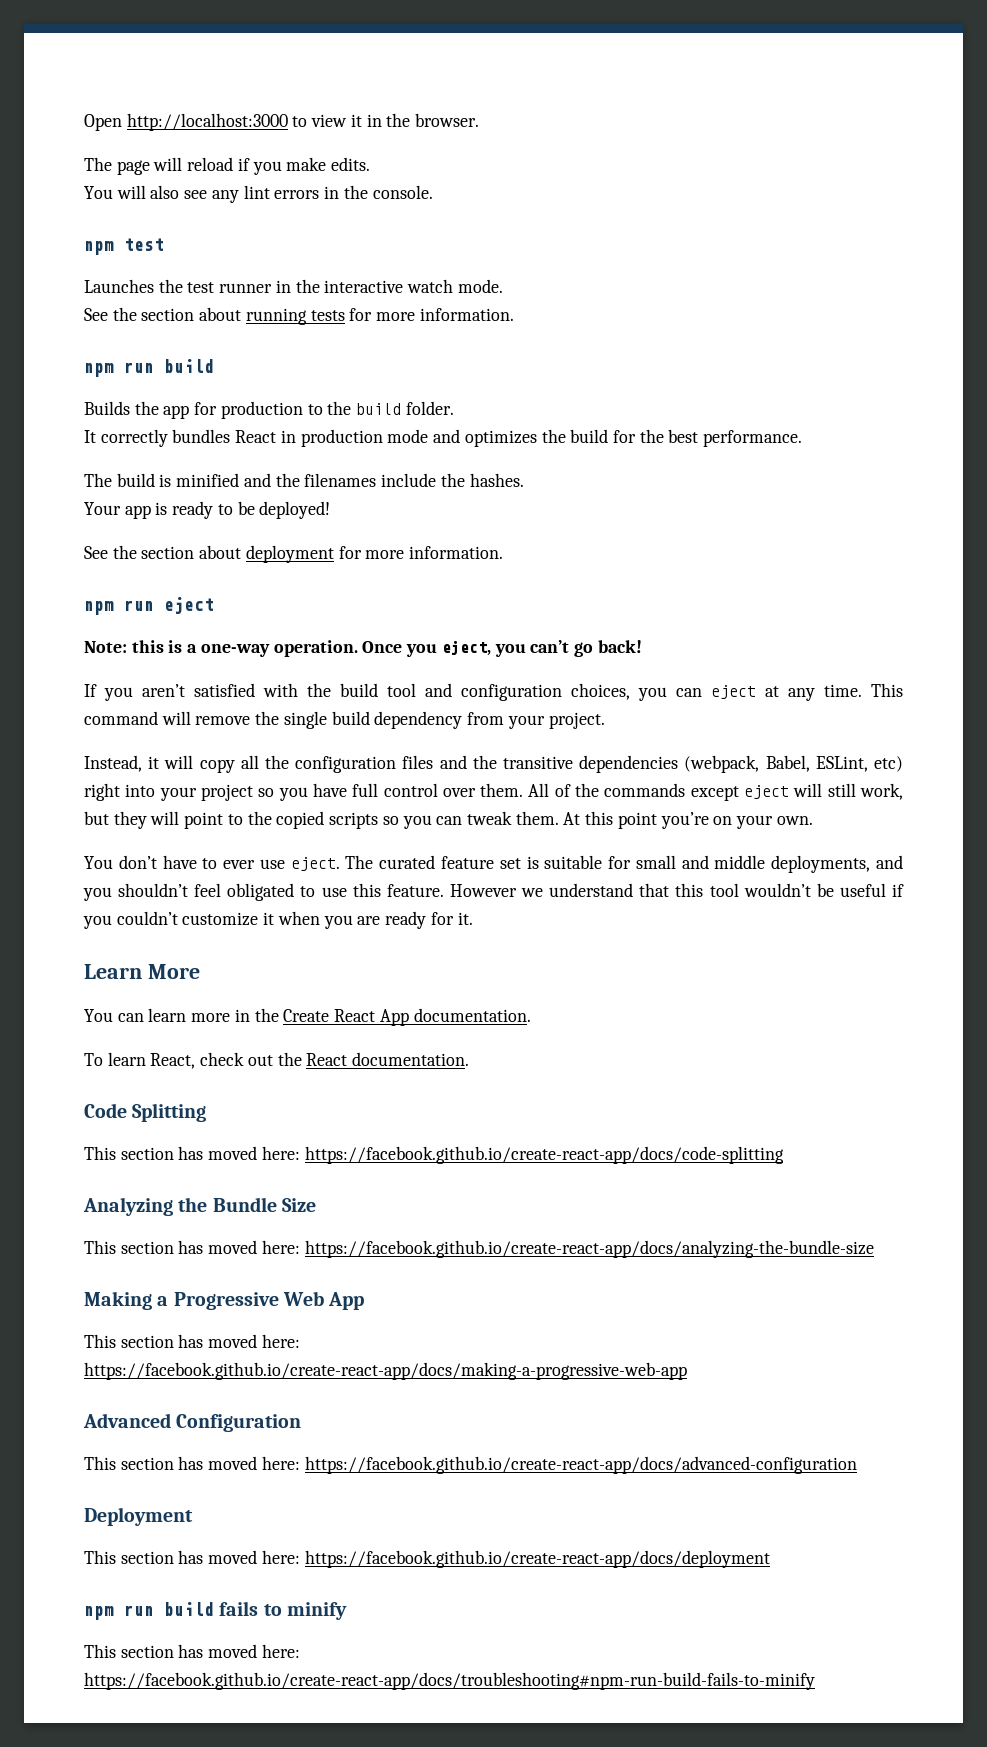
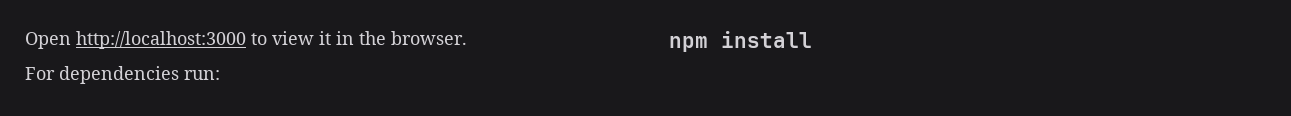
- The page will reload if you make edits.
- You will also see any lint errors in the console.
- npm test
- Launches the test runner in the interactive watch mode.
- See the section about running tests for more information.
- npm run build
- Builds the app for production to the build folder.
- It correctly bundles React in production mode and optimizes the build for the best performance.
- The build is minified and the filenames include the hashes.
- Your app is ready to be deployed!
- See the section about deployment for more information.
- npm run eject
- Note: this is a one-way operation. Once you eject, you can’t go back!
- If you aren’t satisfied with the build tool and configuration choices, you can eject at any time. This command will remove the single build dependency from your project.
- Instead, it will copy all the configuration files and the transitive dependencies (webpack, Babel, ESLint, etc) right into your project so you have full control over them. All of the commands except eject will still work, but they will point to the copied scripts so you can tweak them. At this point you’re on your own.
- You don’t have to ever use eject. The curated feature set is suitable for small and middle deployments, and you shouldn’t feel obligated to use this feature. However we understand that this tool wouldn’t be useful if you couldn’t customize it when you are ready for it.
- Learn More
- You can learn more in the Create React App documentation.
- To learn React, check out the React documentation.
- Code Splitting
- This section has moved here: https://facebook.github.io/create-react-app/docs/code-splitting
- Analyzing the Bundle Size
- This section has moved here: https://facebook.github.io/create-react-app/docs/analyzing-the-bundle-size
- Making a Progressive Web App
- This section has moved here: https://facebook.github.io/create-react-app/docs/making-a-progressive-web-app
- Advanced Configuration
- This section has moved here: https://facebook.github.io/create-react-app/docs/advanced-configuration
- Deployment
- This section has moved here: https://facebook.github.io/create-react-app/docs/deployment
- npm run build fails to minify
- This section has moved here: https://facebook.github.io/create-react-app/docs/troubleshooting#npm-run-build-fails-to-minify
+ For dependencies run:
+ npm install

